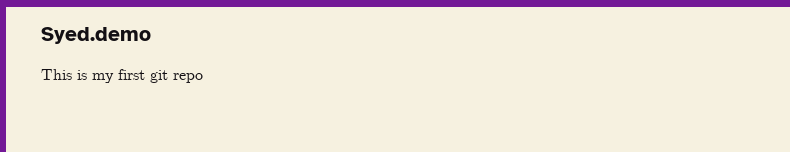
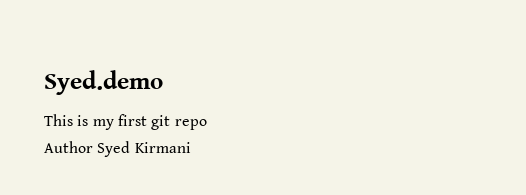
+ Author Syed Kirmani

